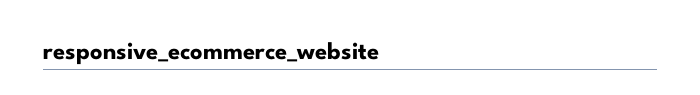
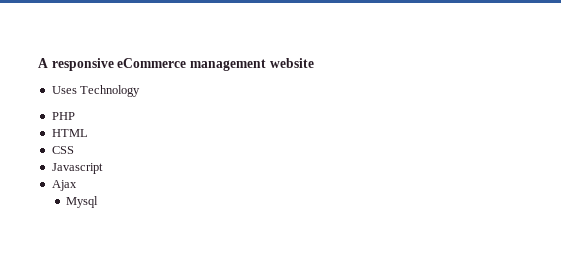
- responsive_ecommerce_website
+ A responsive eCommerce management website
+ Uses Technology
+ PHP
+ HTML
+ CSS
+ Javascript
+ Ajax
+ Mysql

